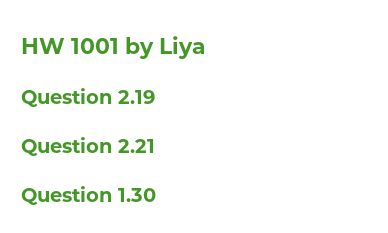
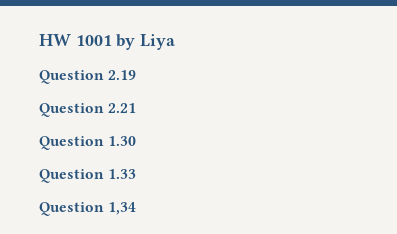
+ Question 1.33
+ Question 1,34

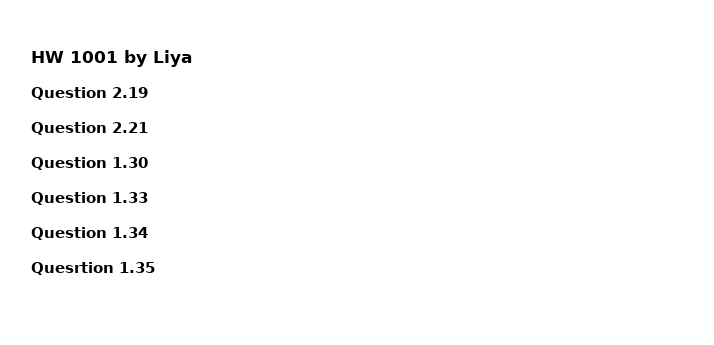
- Question 1,34
+ Question 1.34
+ Quesrtion 1.35

